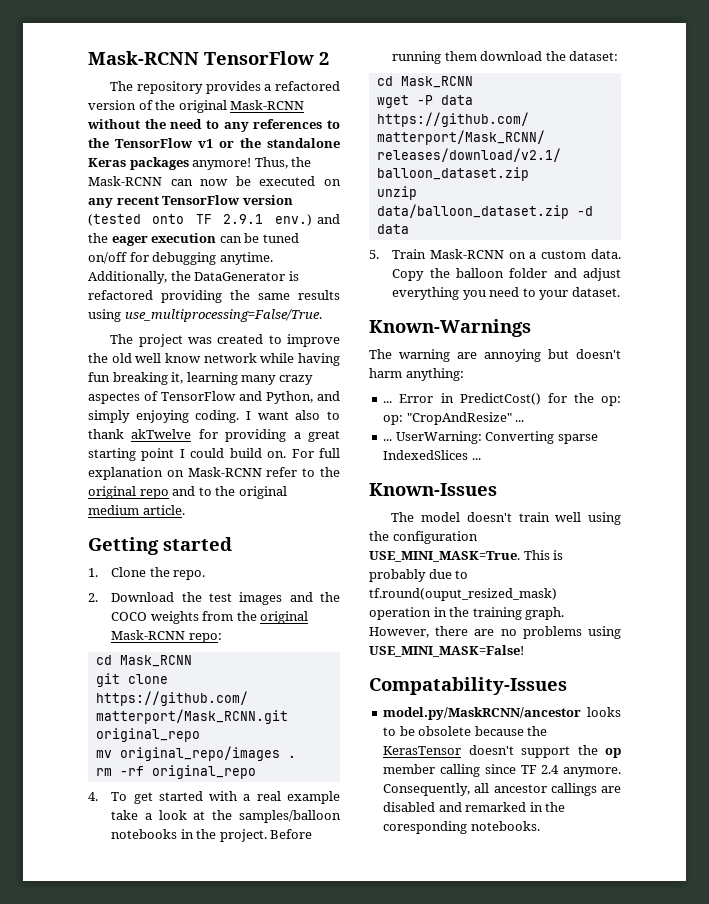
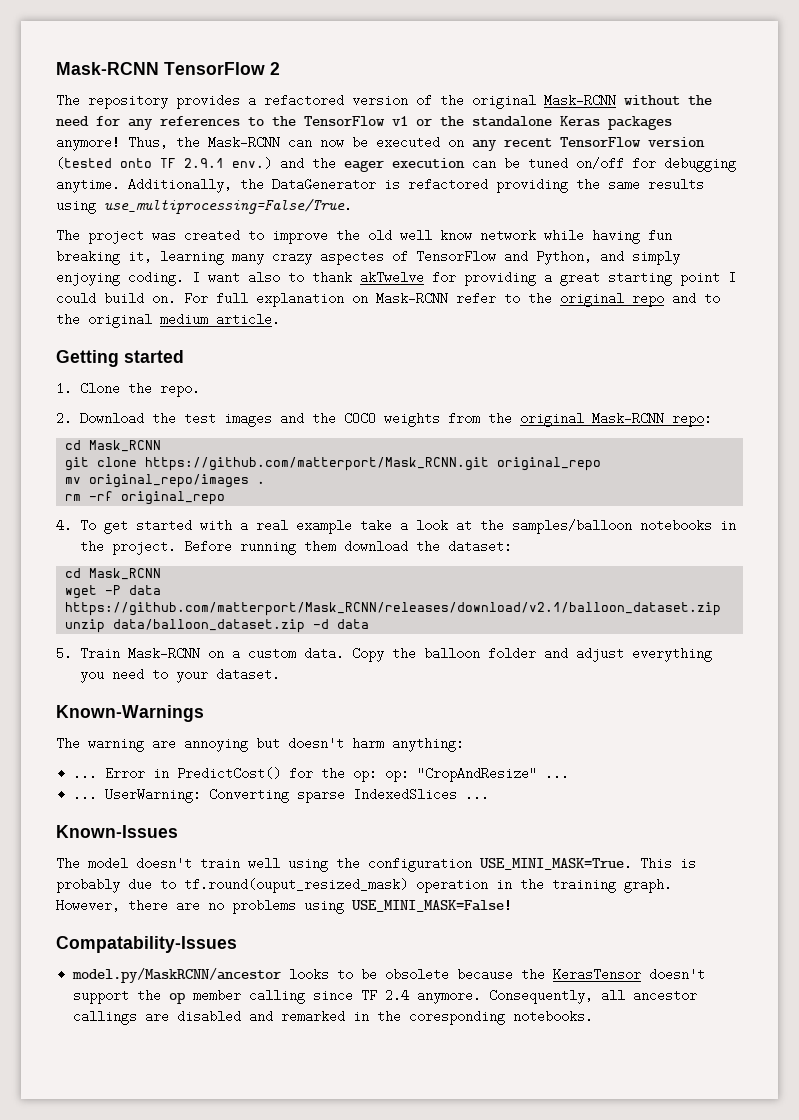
- The repository provides a refactored version of the original Mask-RCNN without the need to any references to the TensorFlow v1 or the standalone Keras packages anymore!
+ The repository provides a refactored version of the original Mask-RCNN without the need for any references to the TensorFlow v1 or the standalone Keras packages anymore!

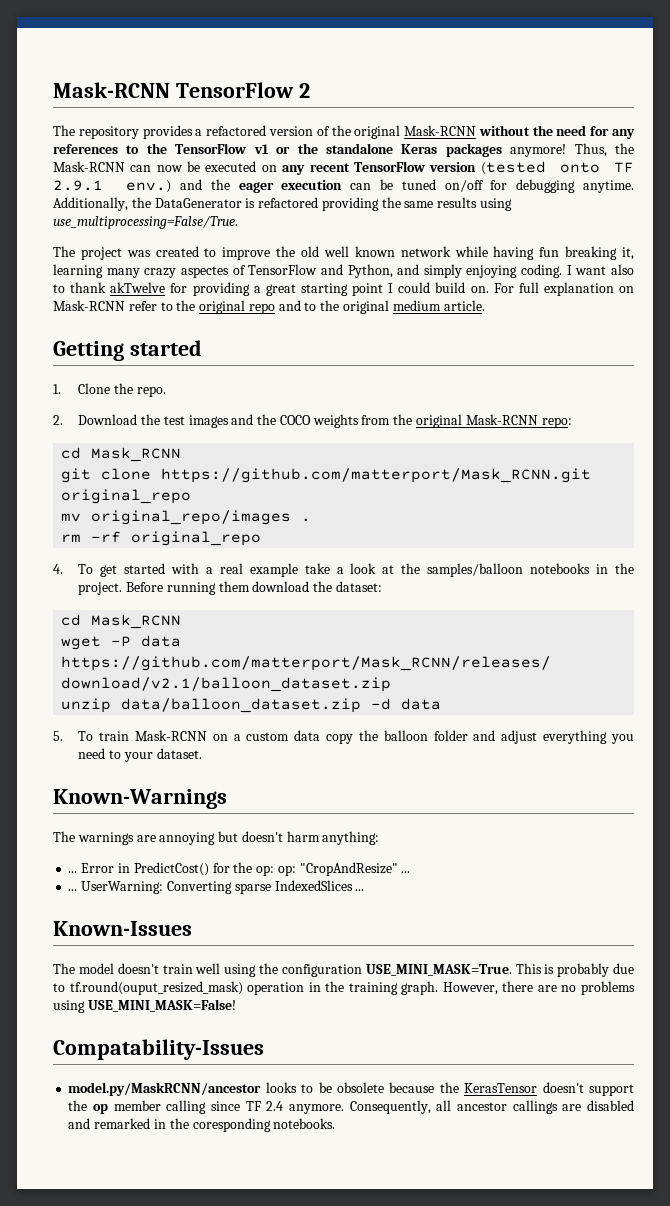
- The project was created to improve the old well know network while having fun breaking it, learning many crazy aspectes of TensorFlow and Python, and simply enjoying coding.
+ The project was created to improve the old well known network while having fun breaking it, learning many crazy aspectes of TensorFlow and Python, and simply enjoying coding.
- 5. Train Mask-RCNN on a custom data. Copy the balloon folder and adjust everything you need to your dataset.
+ 5. To train Mask-RCNN on a custom data copy the balloon folder and adjust everything you need to your dataset.
- The warning are annoying but doesn't harm anything:
+ The warnings are annoying but doesn't harm anything:

